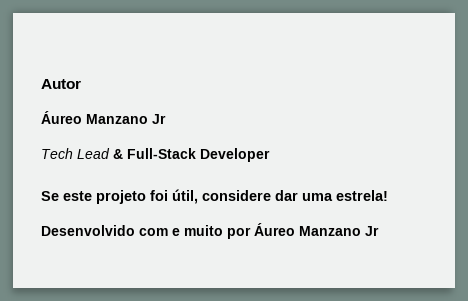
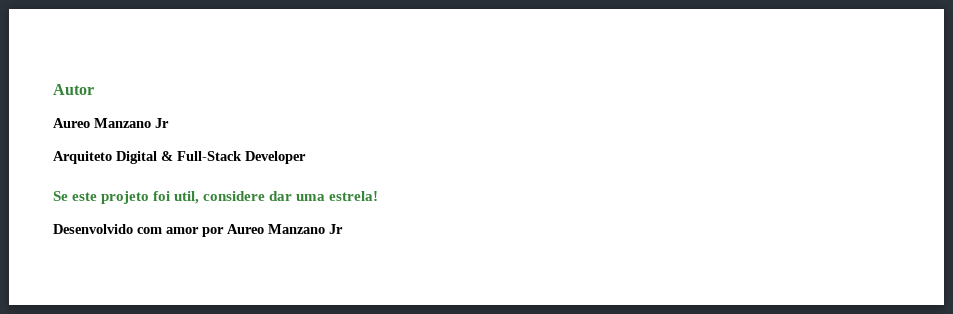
  Autor
- Áureo Manzano Jr
+ Aureo Manzano Jr
- Tech Lead & Full-Stack Developer
+ Arquiteto Digital & Full-Stack Developer
- Se este projeto foi útil, considere dar uma estrela!
+ Se este projeto foi util, considere dar uma estrela!
- Desenvolvido com e muito por Áureo Manzano Jr
+ Desenvolvido com amor por Aureo Manzano Jr

